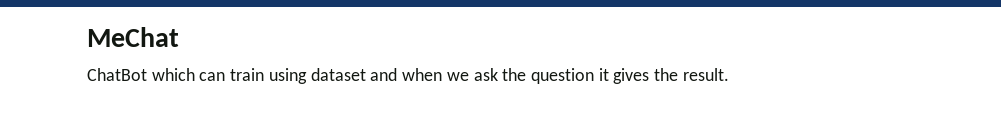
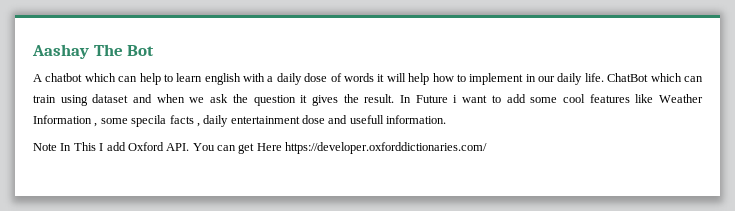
- MeChat
- ChatBot which can train using dataset and when we ask the question it gives the result.
+ Aashay The Bot
+ A chatbot which can help to learn english with a daily dose of words it will help how to implement in our daily life. ChatBot which can train using dataset and when we ask the question it gives the result.
+ In Future i want to add some cool features like Weather Information , some specila facts , daily entertainment dose and usefull information.
+ Note In This I add Oxford API. You can get Here https://developer.oxforddictionaries.com/

